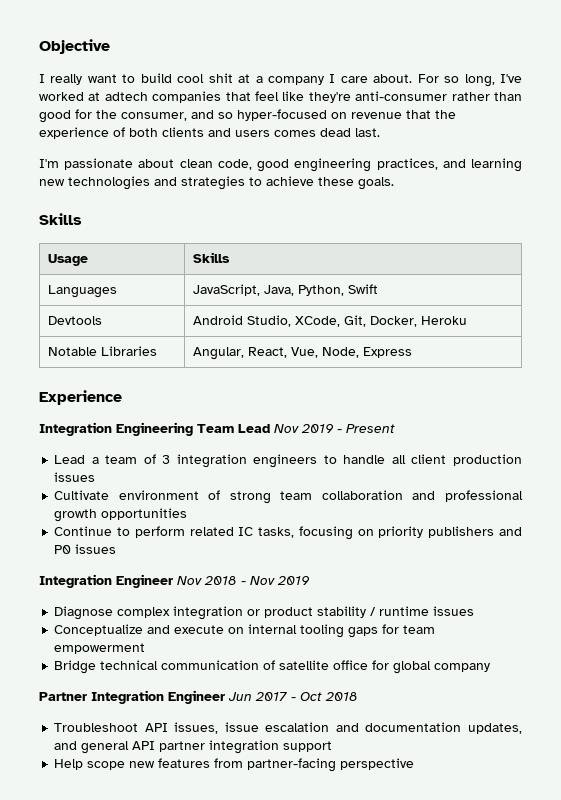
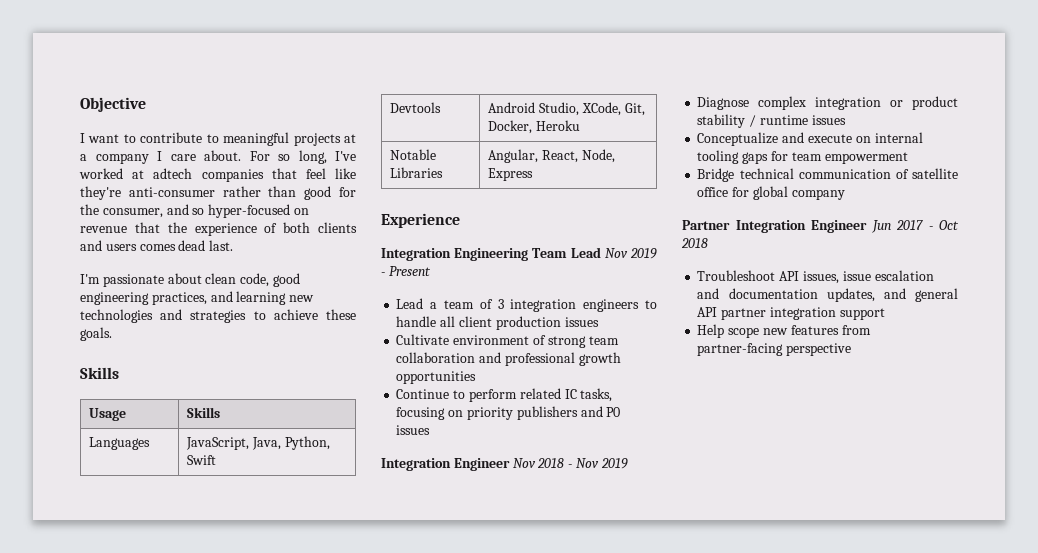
- I really want to build cool shit at a company I care about.
+ I want to contribute to meaningful projects at a company I care about.
- Notable Libraries | Angular, React, Vue, Node, Express
+ Notable Libraries | Angular, React, Node, Express

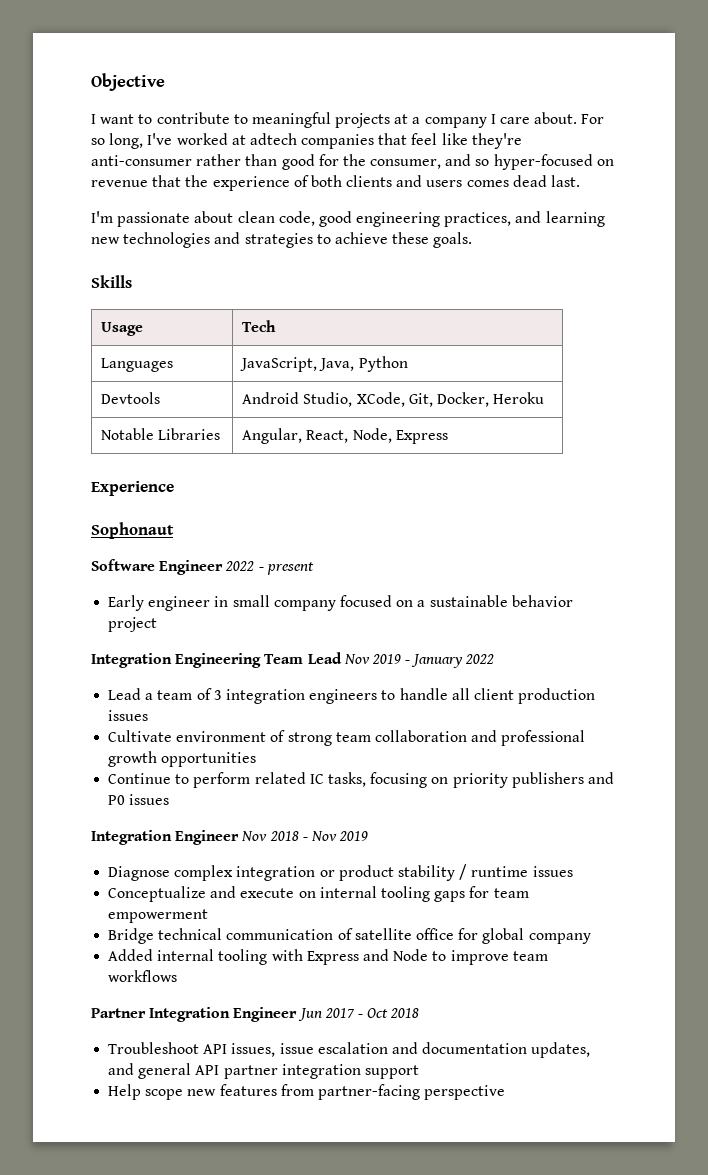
- Usage | Skills
+ Usage | Tech
- Languages | JavaScript, Java, Python, Swift
+ Languages | JavaScript, Java, Python
+ Sophonaut
+ Software Engineer 2022 - present
+ Early engineer in small company focused on a sustainable behavior project
- Integration Engineering Team Lead Nov 2019 - Present
+ Integration Engineering Team Lead Nov 2019 - January 2022
+ Added internal tooling with Express and Node to improve team workflows

